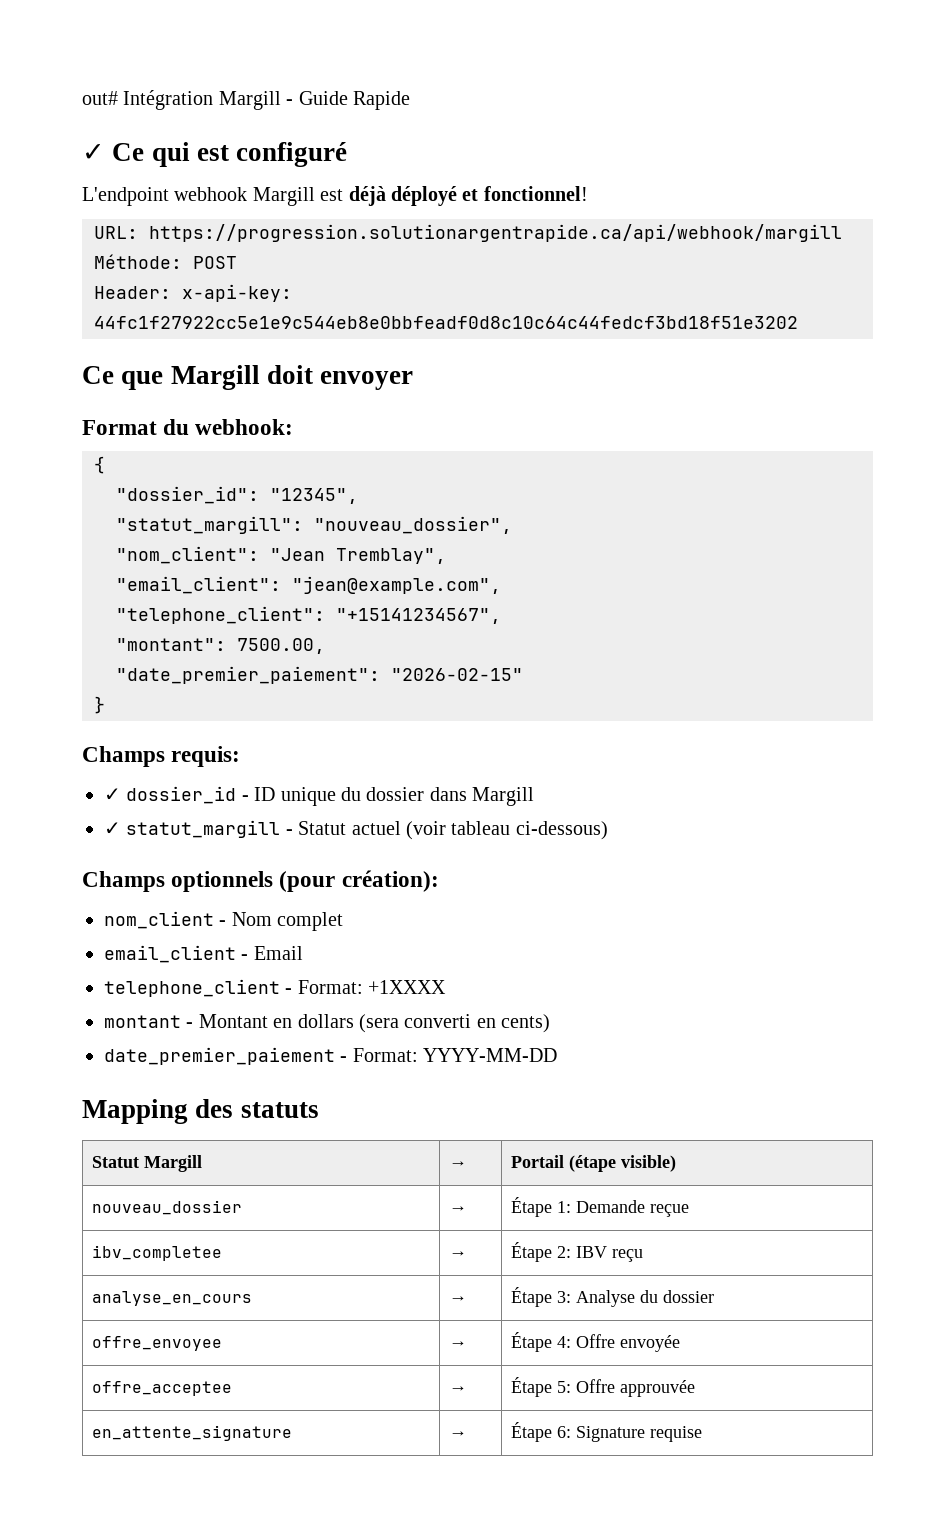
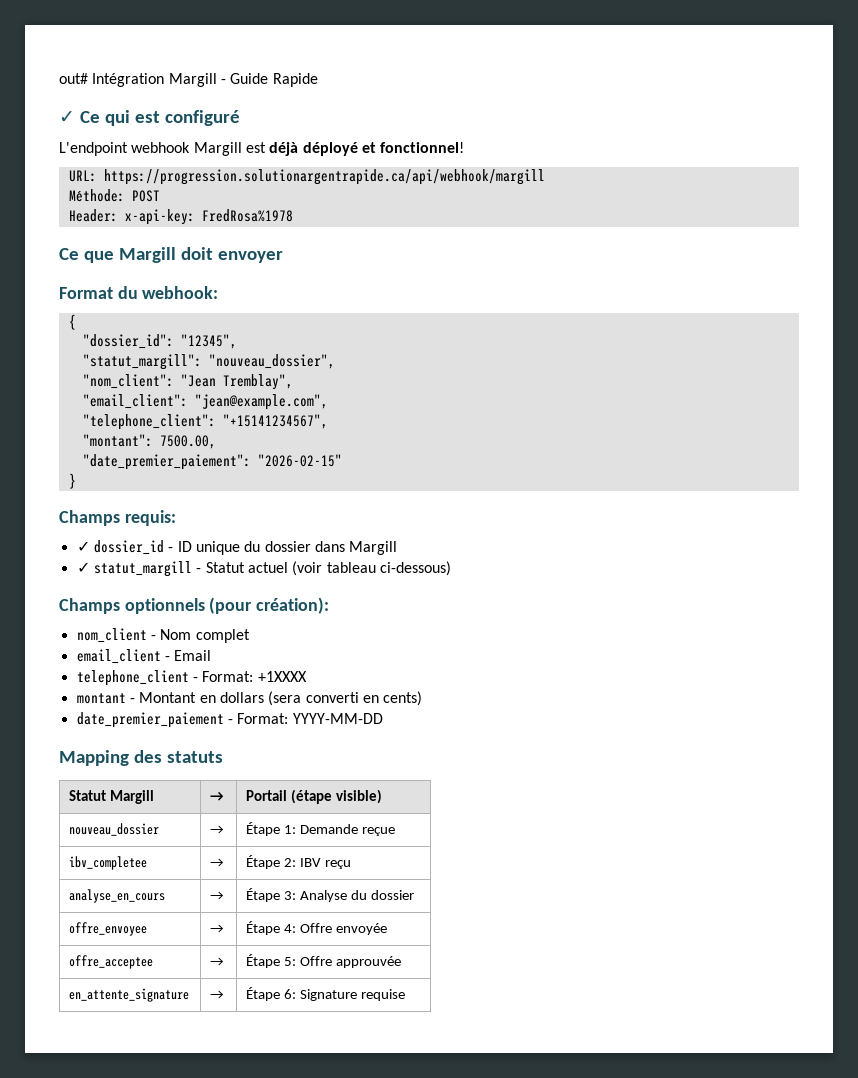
- Header: x-api-key: 44fc1f27922cc5e1e9c544eb8e0bbfeadf0d8c10c64c44fedcf3bd18f51e3202
+ Header: x-api-key: FredRosa%1978

